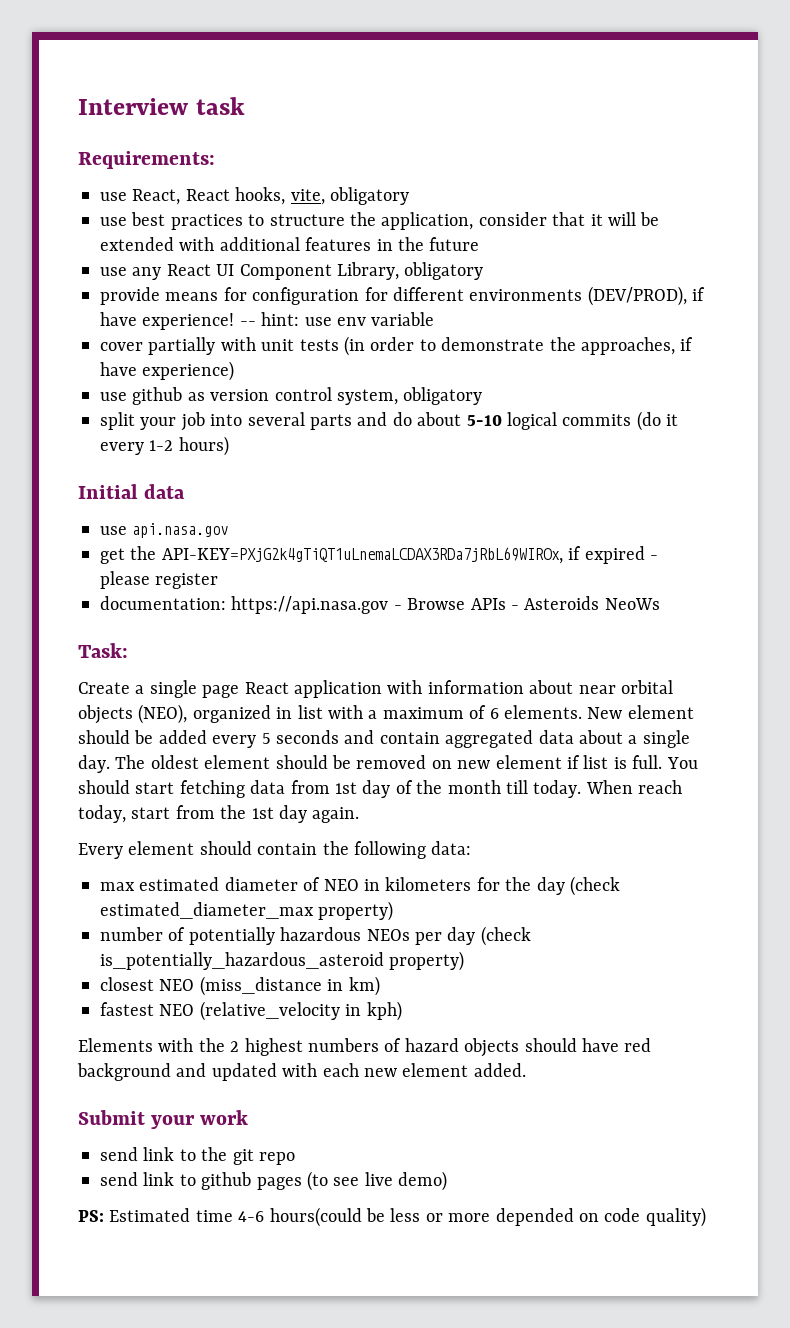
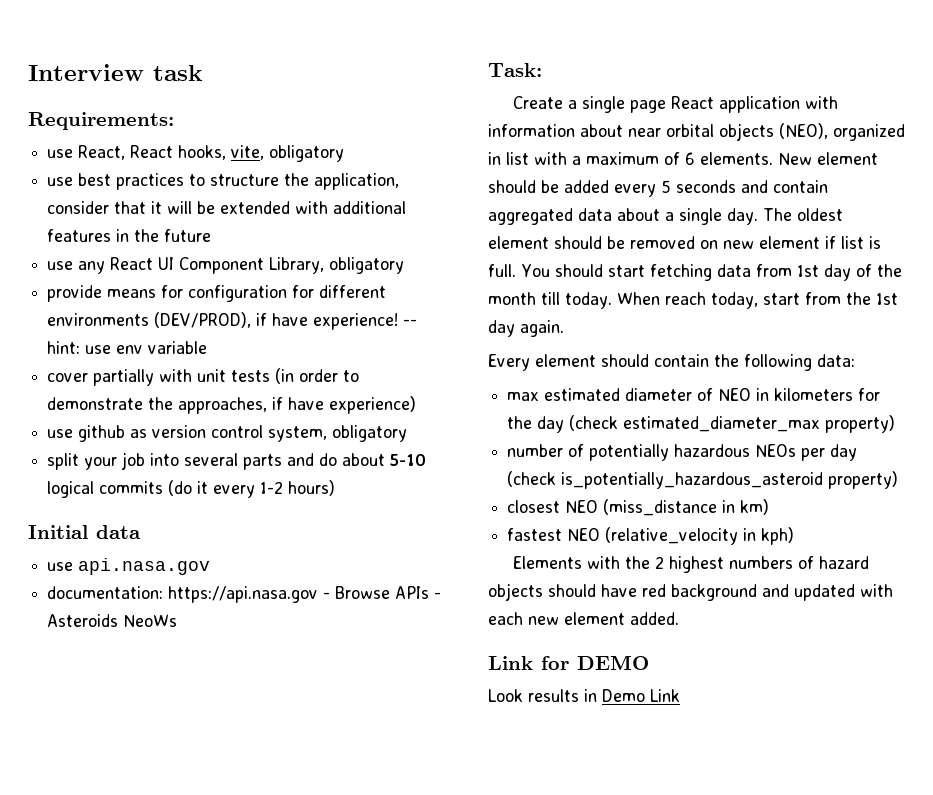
- get the API-KEY=PXjG2k4gTiQT1uLnemaLCDAX3RDa7jRbL69WIROx, if expired - please register
- Submit your work
- send link to the git repo
- send link to github pages (to see live demo)
- PS: Estimated time 4-6 hours(could be less or more depended on code quality)
+ Link for DEMO
+ Look results in Demo Link

